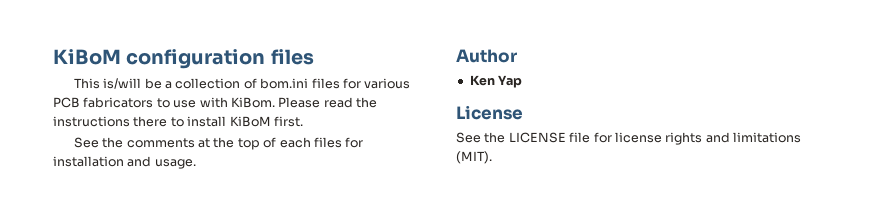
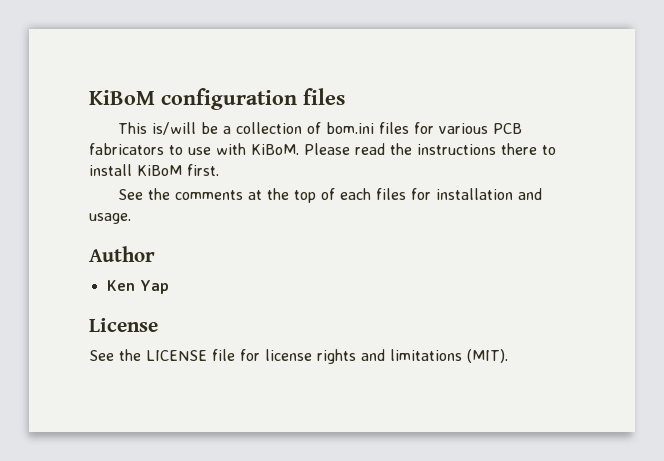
- This is/will be a collection of bom.ini files for various PCB fabricators to use with KiBom.
+ This is/will be a collection of bom.ini files for various PCB fabricators to use with KiBoM.

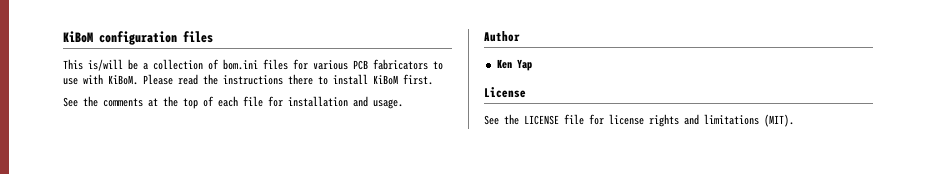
- See the comments at the top of each files for installation and usage.
+ See the comments at the top of each file for installation and usage.

